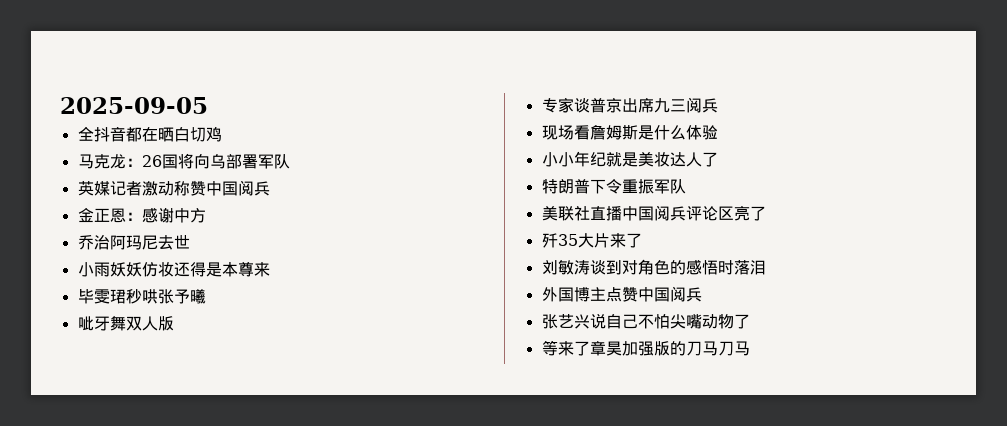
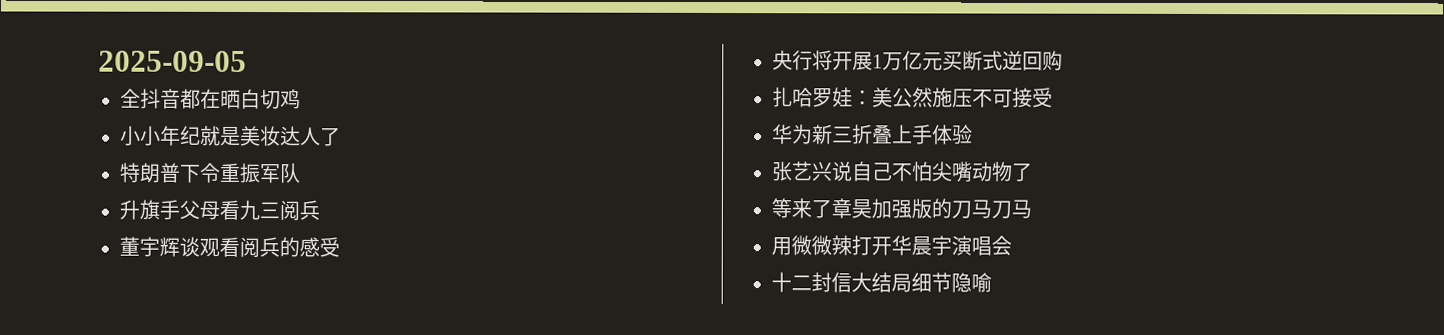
- 马克龙：26国将向乌部署军队
- 英媒记者激动称赞中国阅兵
- 金正恩：感谢中方
- 乔治阿玛尼去世
- 小雨妖妖仿妆还得是本尊来
- 毕雯珺秒哄张予曦
- 呲牙舞双人版
- 专家谈普京出席九三阅兵
- 现场看詹姆斯是什么体验
- 美联社直播中国阅兵评论区亮了
- 歼35大片来了
- 刘敏涛谈到对角色的感悟时落泪
- 外国博主点赞中国阅兵
+ 升旗手父母看九三阅兵
+ 董宇辉谈观看阅兵的感受
+ 央行将开展1万亿元买断式逆回购
+ 扎哈罗娃：美公然施压不可接受
+ 华为新三折叠上手体验
+ 用微微辣打开华晨宇演唱会
+ 十二封信大结局细节隐喻

